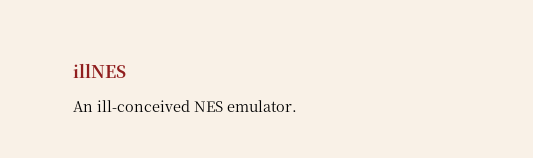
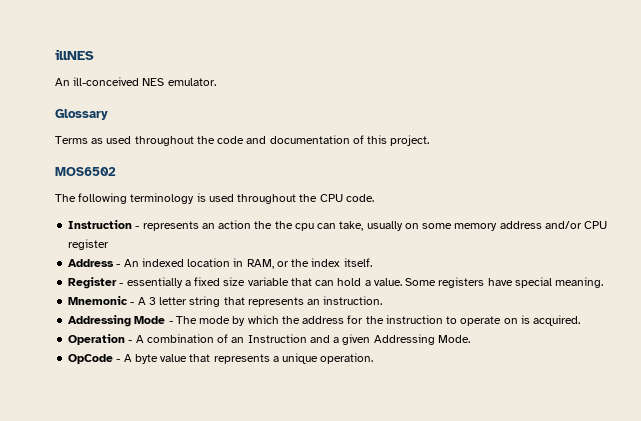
+ Glossary
+ Terms as used throughout the code and documentation of this project.
+ MOS6502
+ The following terminology is used throughout the CPU code.
+ Instruction - represents an action the the cpu can take, usually on some memory address and/or CPU register
+ Address - An indexed location in RAM, or the index itself.
+ Register - essentially a fixed size variable that can hold a value. Some registers have special meaning.
+ Mnemonic - A 3 letter string that represents an instruction.
+ Addressing Mode - The mode by which the address for the instruction to operate on is acquired.
+ Operation - A combination of an Instruction and a given Addressing Mode.
+ OpCode - A byte value that represents a unique operation.

